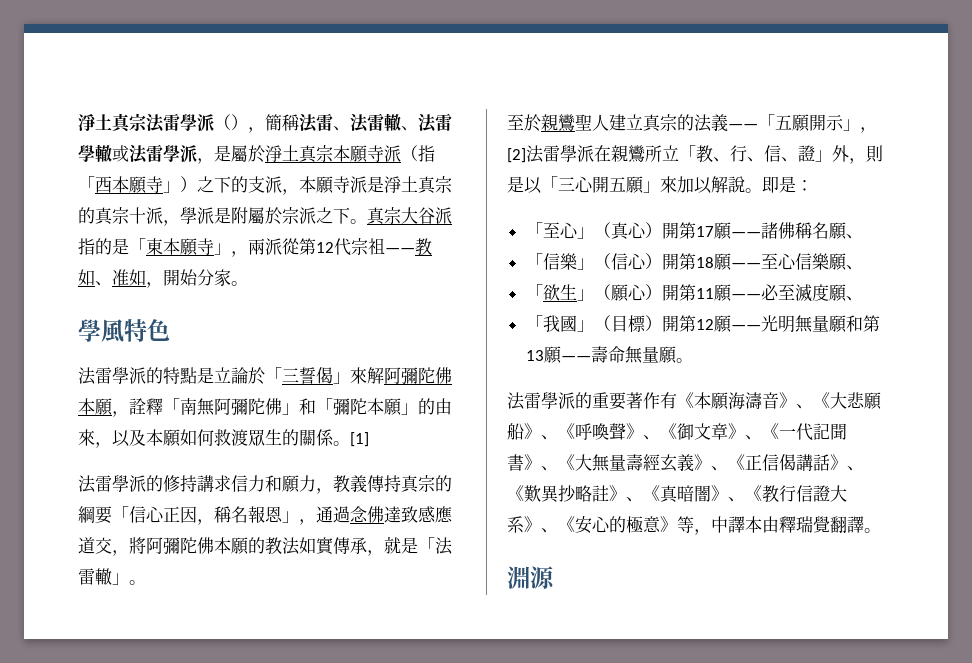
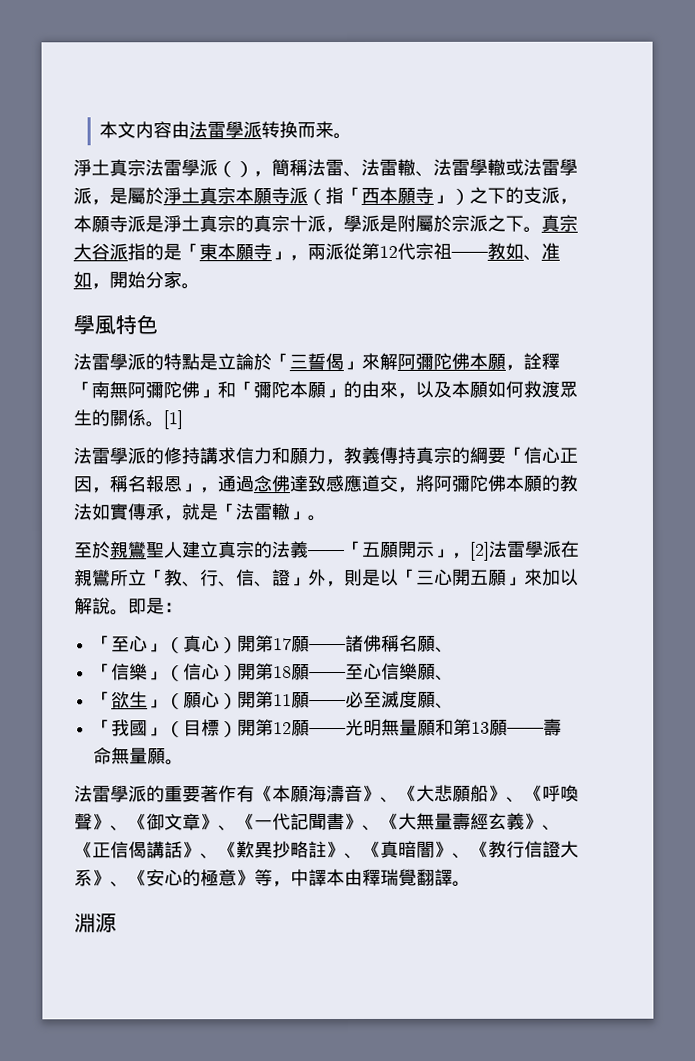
+ 本文内容由法雷學派转换而来。

